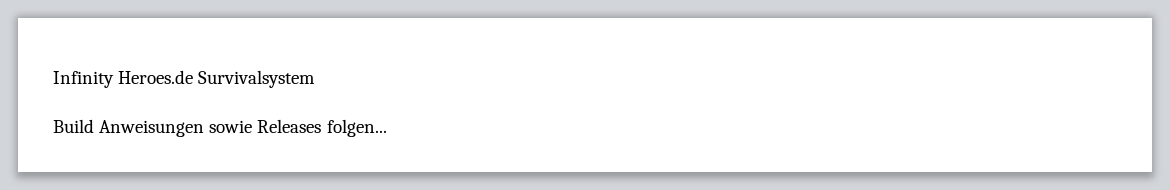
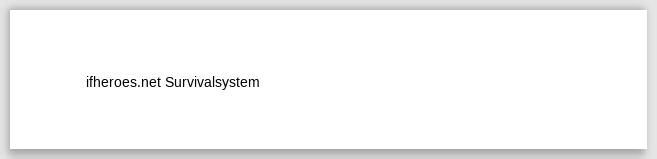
- Infinity Heroes.de Survivalsystem
+ ifheroes.net Survivalsystem
- Build Anweisungen sowie Releases folgen...

